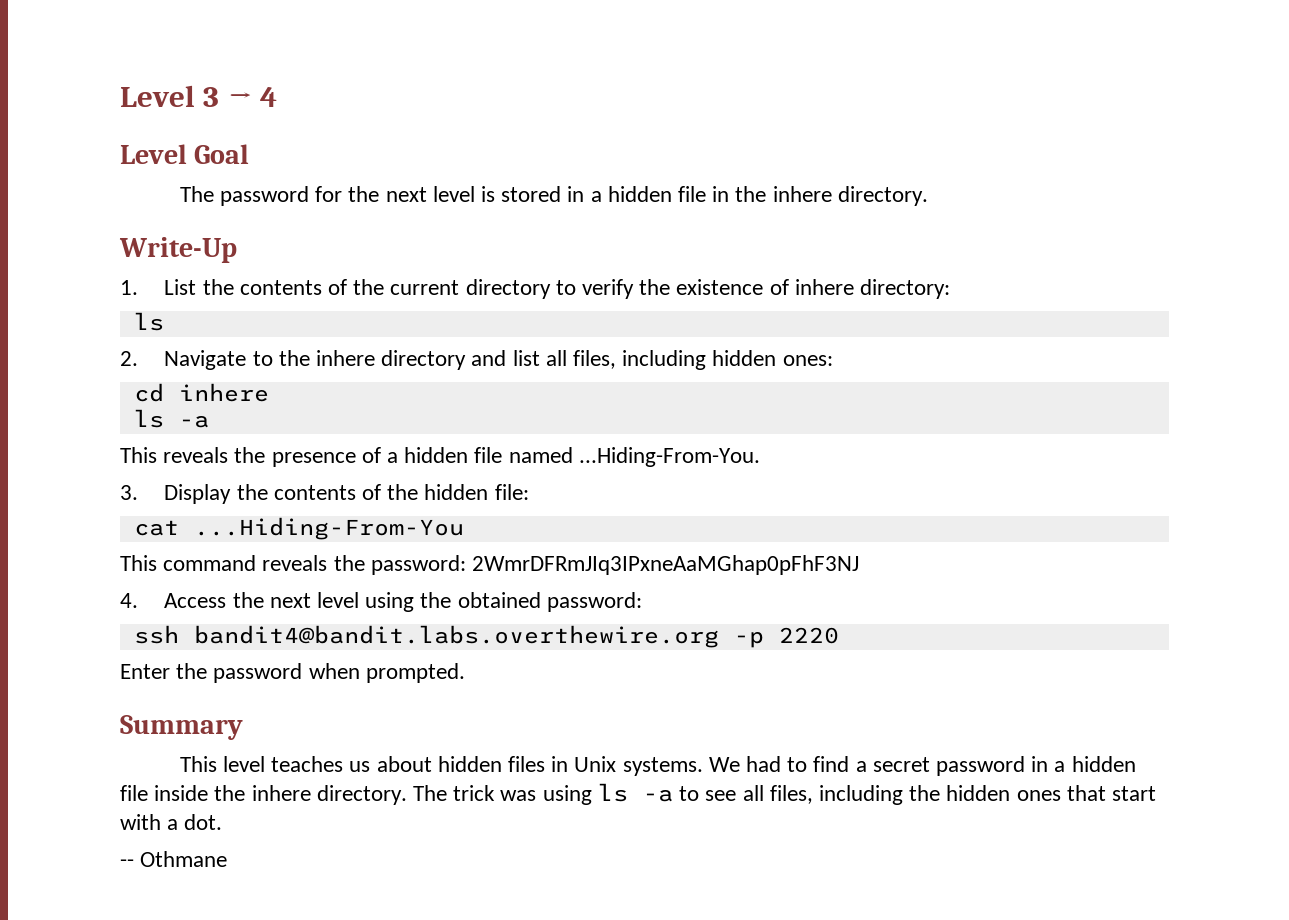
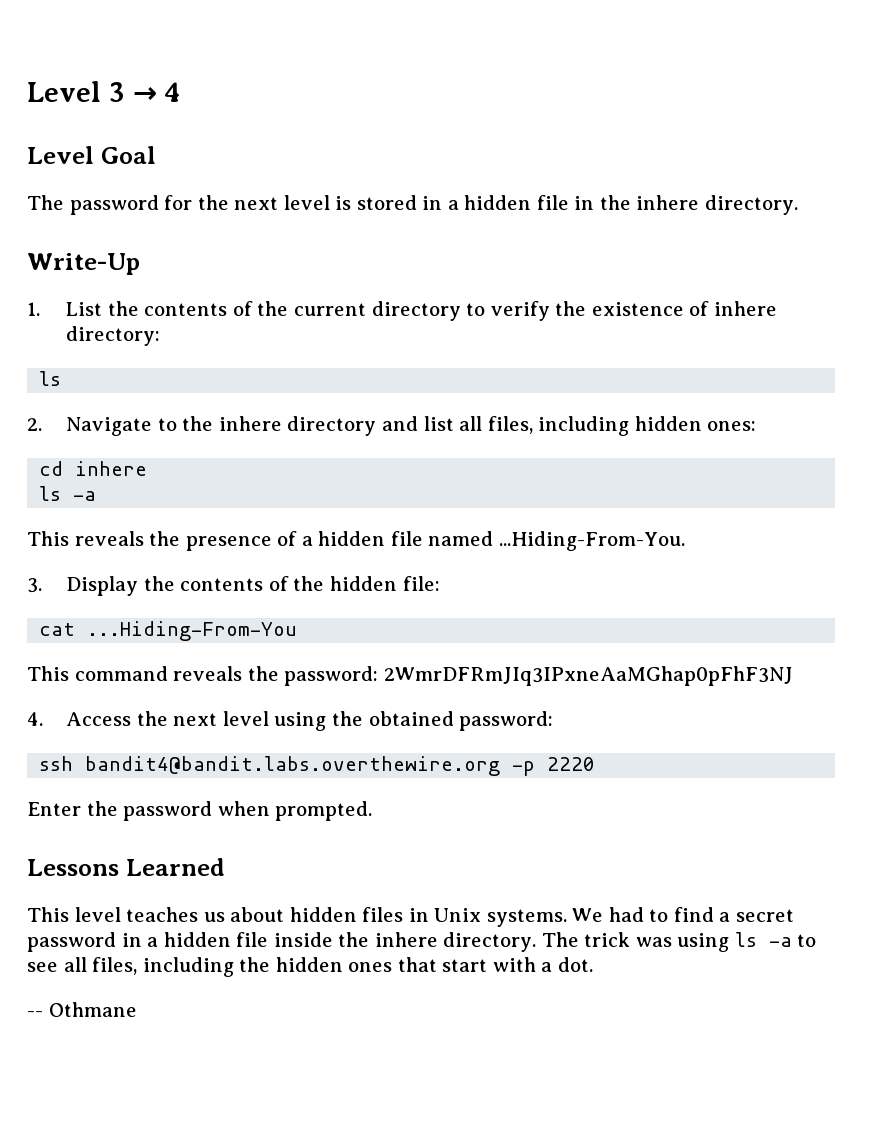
- Summary
+ Lessons Learned

